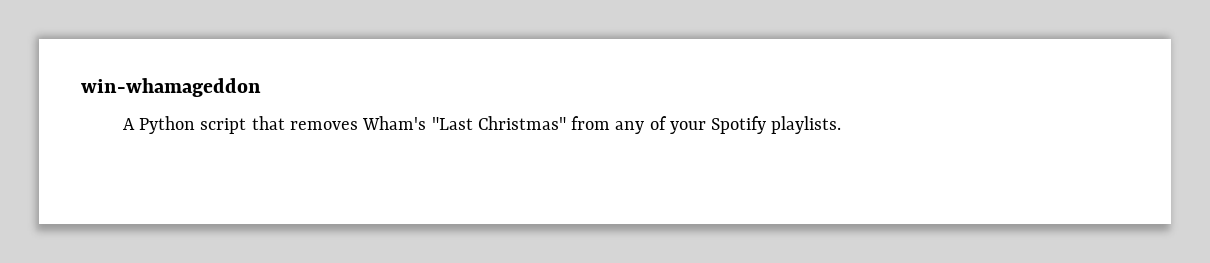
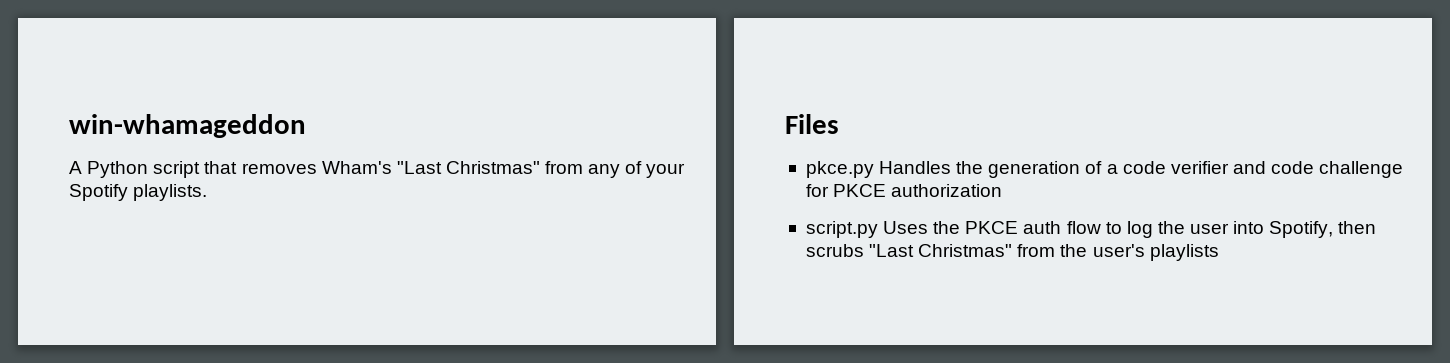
+ Files
+ pkce.py Handles the generation of a code verifier and code challenge for PKCE authorization
+ script.py Uses the PKCE auth flow to log the user into Spotify, then scrubs "Last Christmas" from the user's playlists

